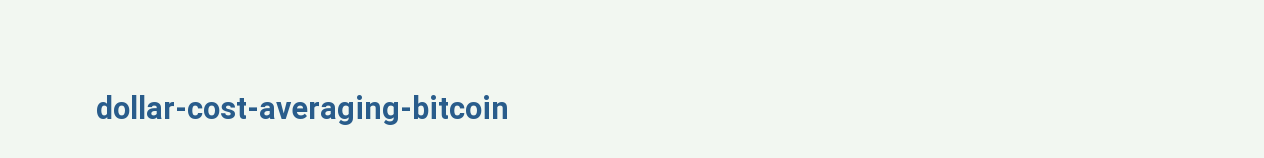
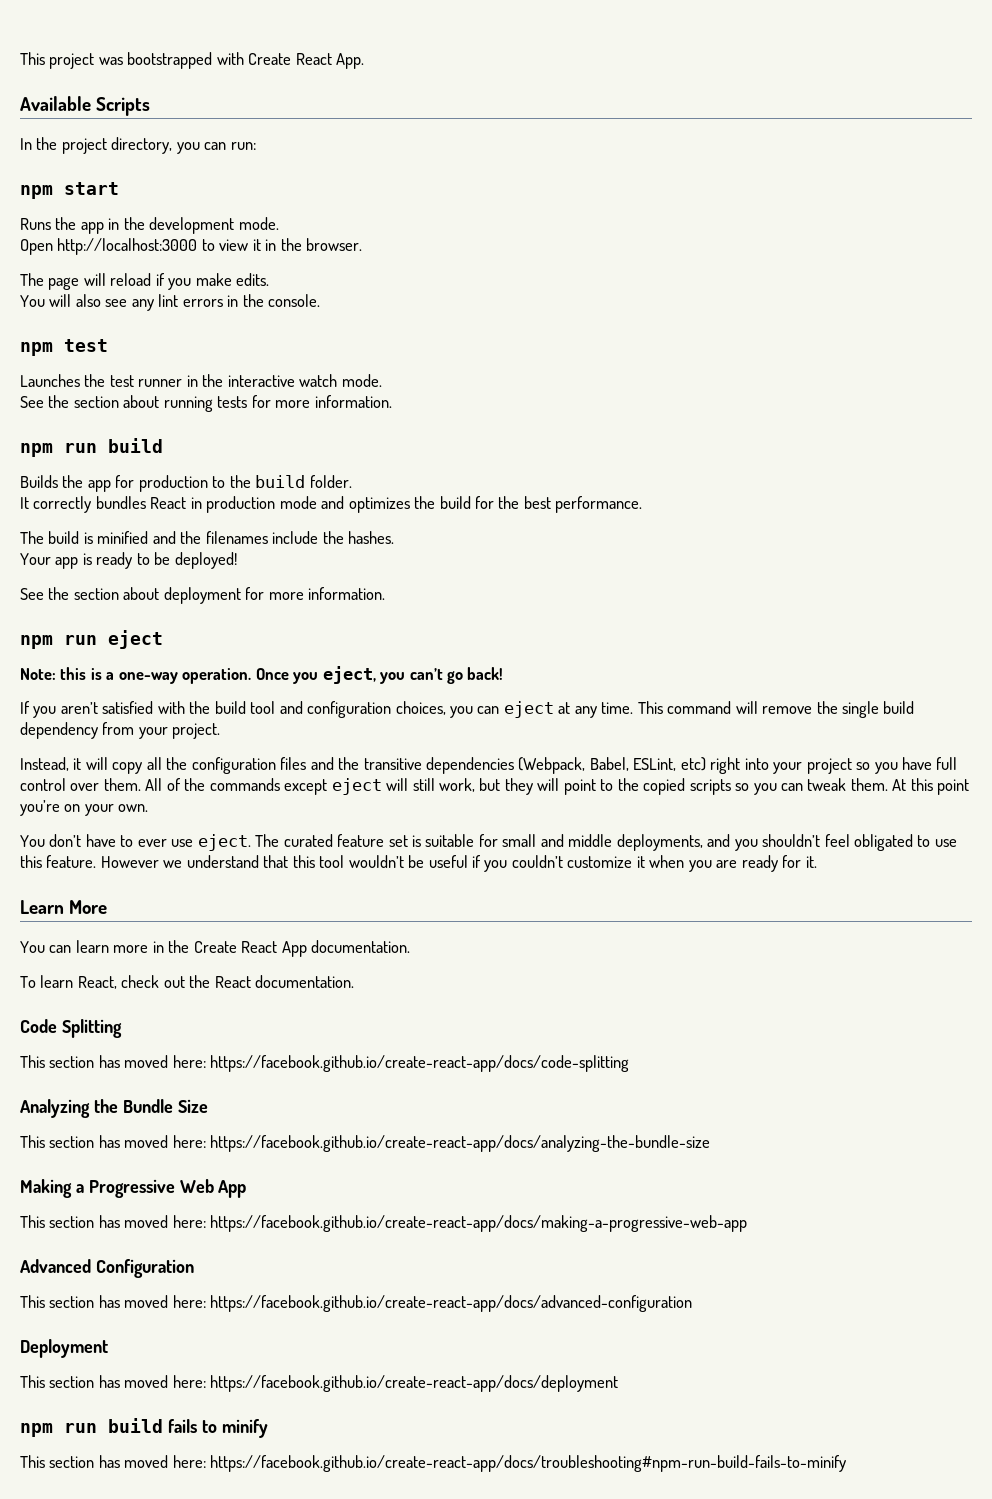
- dollar-cost-averaging-bitcoin
+ This project was bootstrapped with Create React App.
+ Available Scripts
+ In the project directory, you can run:
+ npm start
+ Runs the app in the development mode.
+ Open http://localhost:3000 to view it in the browser.
+ The page will reload if you make edits.
+ You will also see any lint errors in the console.
+ npm test
+ Launches the test runner in the interactive watch mode.
+ See the section about running tests for more information.
+ npm run build
+ Builds the app for production to the build folder.
+ It correctly bundles React in production mode and optimizes the build for the best performance.
+ The build is minified and the filenames include the hashes.
+ Your app is ready to be deployed!
+ See the section about deployment for more information.
+ npm run eject
+ Note: this is a one-way operation. Once you eject, you can’t go back!
+ If you aren’t satisfied with the build tool and configuration choices, you can eject at any time. This command will remove the single build dependency from your project.
+ Instead, it will copy all the configuration files and the transitive dependencies (Webpack, Babel, ESLint, etc) right into your project so you have full control over them. All of the commands except eject will still work, but they will point to the copied scripts so you can tweak them. At this point you’re on your own.
+ You don’t have to ever use eject. The curated feature set is suitable for small and middle deployments, and you shouldn’t feel obligated to use this feature. However we understand that this tool wouldn’t be useful if you couldn’t customize it when you are ready for it.
+ Learn More
+ You can learn more in the Create React App documentation.
+ To learn React, check out the React documentation.
+ Code Splitting
+ This section has moved here: https://facebook.github.io/create-react-app/docs/code-splitting
+ Analyzing the Bundle Size
+ This section has moved here: https://facebook.github.io/create-react-app/docs/analyzing-the-bundle-size
+ Making a Progressive Web App
+ This section has moved here: https://facebook.github.io/create-react-app/docs/making-a-progressive-web-app
+ Advanced Configuration
+ This section has moved here: https://facebook.github.io/create-react-app/docs/advanced-configuration
+ Deployment
+ This section has moved here: https://facebook.github.io/create-react-app/docs/deployment
+ npm run build fails to minify
+ This section has moved here: https://facebook.github.io/create-react-app/docs/troubleshooting#npm-run-build-fails-to-minify

